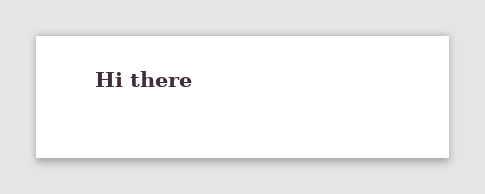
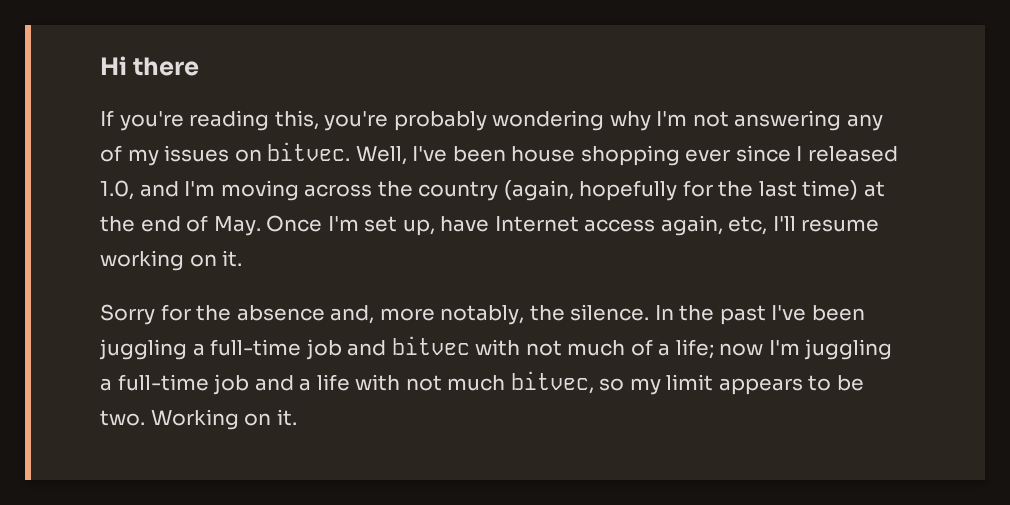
+ If you're reading this, you're probably wondering why I'm not answering any of my issues on bitvec. Well, I've been house shopping ever since I released 1.0, and I'm moving across the country (again, hopefully for the last time) at the end of May. Once I'm set up, have Internet access again, etc, I'll resume working on it.
+ Sorry for the absence and, more notably, the silence. In the past I've been juggling a full-time job and bitvec with not much of a life; now I'm juggling a full-time job and a life with not much bitvec, so my limit appears to be two. Working on it.

